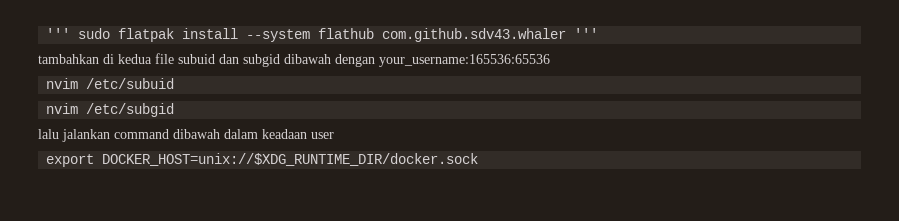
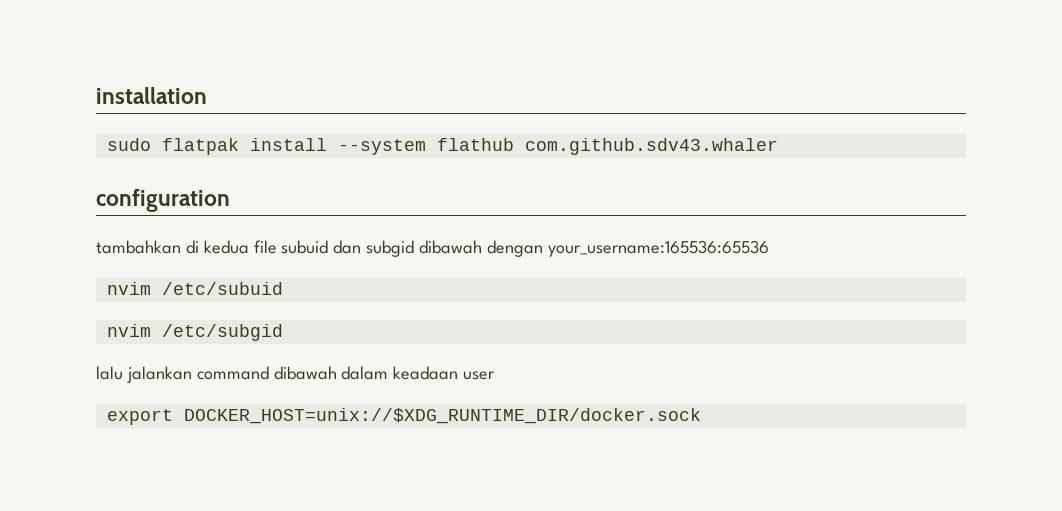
- ''' sudo flatpak install --system flathub com.github.sdv43.whaler '''
+ installation
+ sudo flatpak install --system flathub com.github.sdv43.whaler
+ configuration

